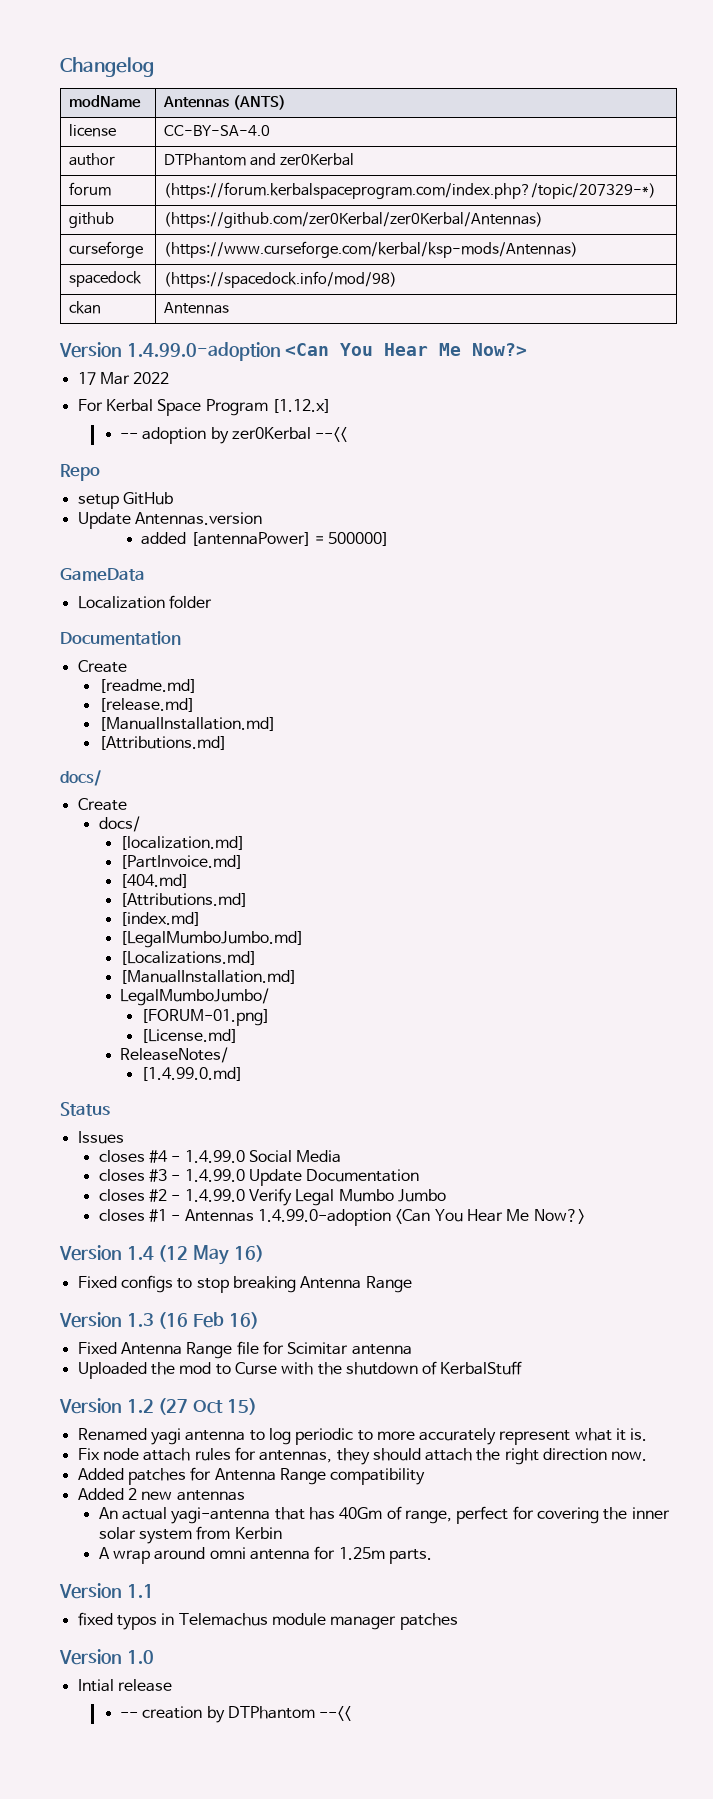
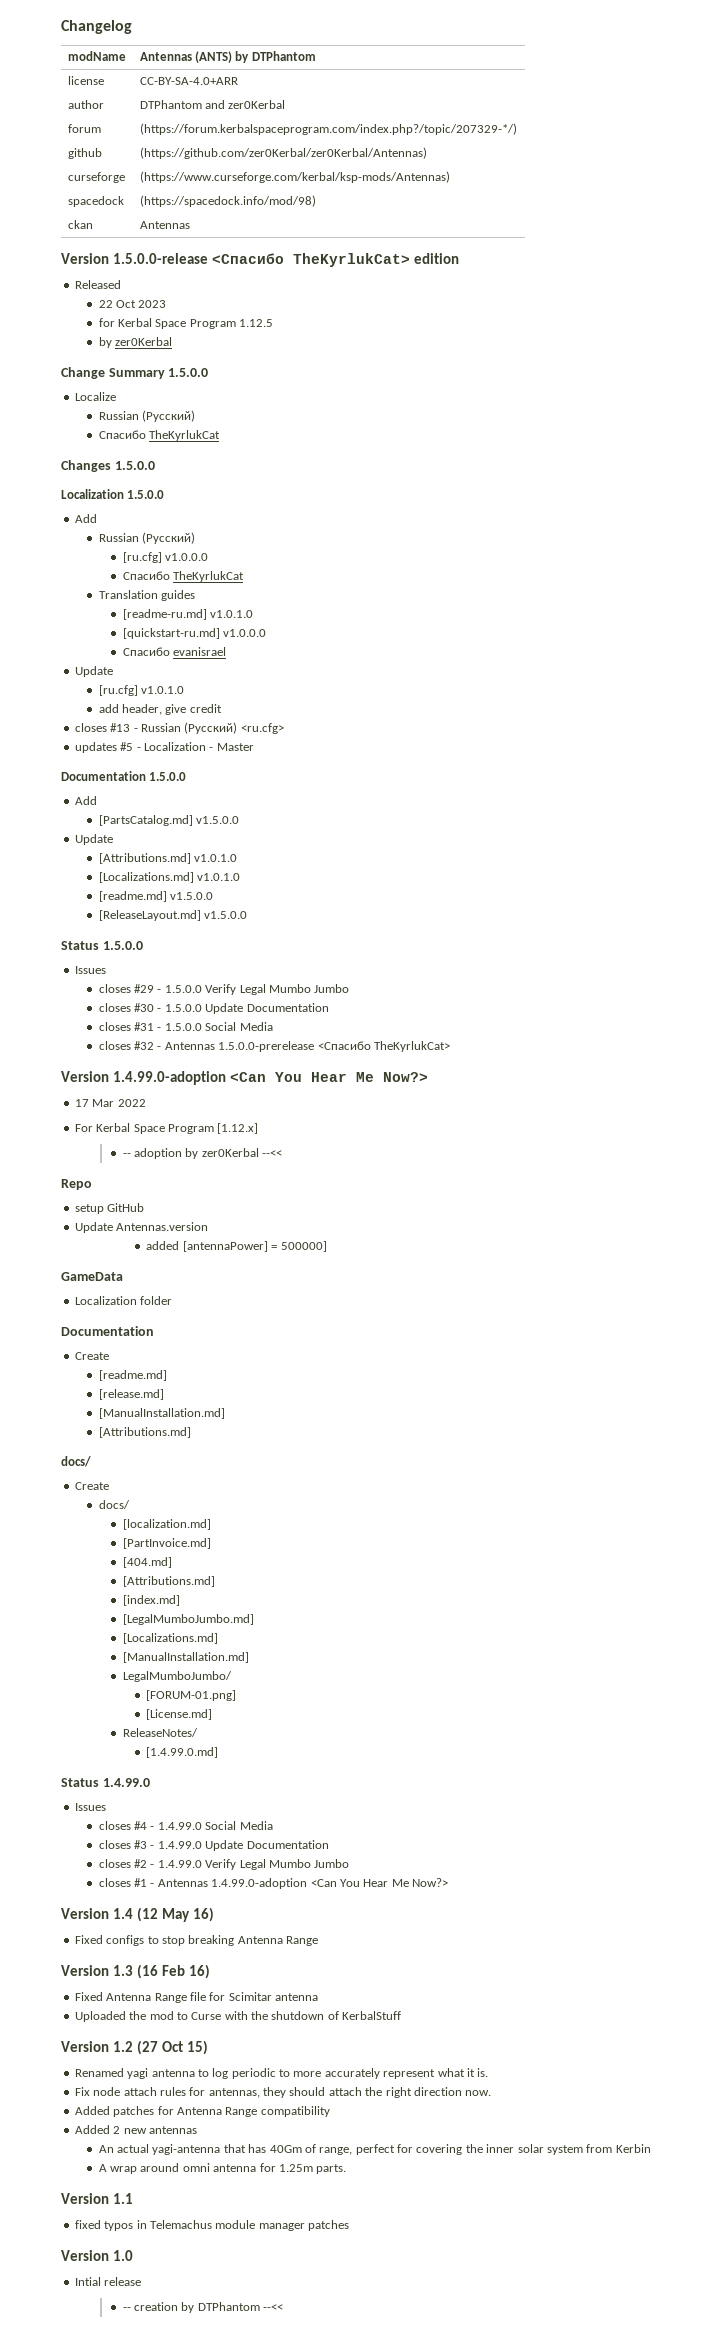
- modName | Antennas (ANTS)
+ modName | Antennas (ANTS) by DTPhantom
- license | CC-BY-SA-4.0
+ license | CC-BY-SA-4.0+ARR
- forum | (https://forum.kerbalspaceprogram.com/index.php?/topic/207329-*)
+ forum | (https://forum.kerbalspaceprogram.com/index.php?/topic/207329-*/)
+ Version 1.5.0.0-release <Спасибо TheKyrlukCat> edition
+ Released
+ 22 Oct 2023
+ for Kerbal Space Program 1.12.5
+ by zer0Kerbal
+ Change Summary 1.5.0.0
+ Localize
+ Russian (Русский)
+ Спасибо TheKyrlukCat
+ Changes 1.5.0.0
+ Localization 1.5.0.0
+ Add
+ Russian (Русский)
+ [ru.cfg] v1.0.0.0
+ Спасибо TheKyrlukCat
+ Translation guides
+ [readme-ru.md] v1.0.1.0
+ [quickstart-ru.md] v1.0.0.0
+ Спасибо evanisrael
+ Update
+ [ru.cfg] v1.0.1.0
+ add header, give credit
+ closes #13 - Russian (Русский) <ru.cfg>
+ updates #5 - Localization - Master
+ Documentation 1.5.0.0
+ Add
+ [PartsCatalog.md] v1.5.0.0
+ Update
+ [Attributions.md] v1.0.1.0
+ [Localizations.md] v1.0.1.0
+ [readme.md] v1.5.0.0
+ [ReleaseLayout.md] v1.5.0.0
+ Status 1.5.0.0
+ Issues
+ closes #29 - 1.5.0.0 Verify Legal Mumbo Jumbo
+ closes #30 - 1.5.0.0 Update Documentation
+ closes #31 - 1.5.0.0 Social Media
+ closes #32 - Antennas 1.5.0.0-prerelease <Спасибо TheKyrlukCat>
- Status
+ Status 1.4.99.0

